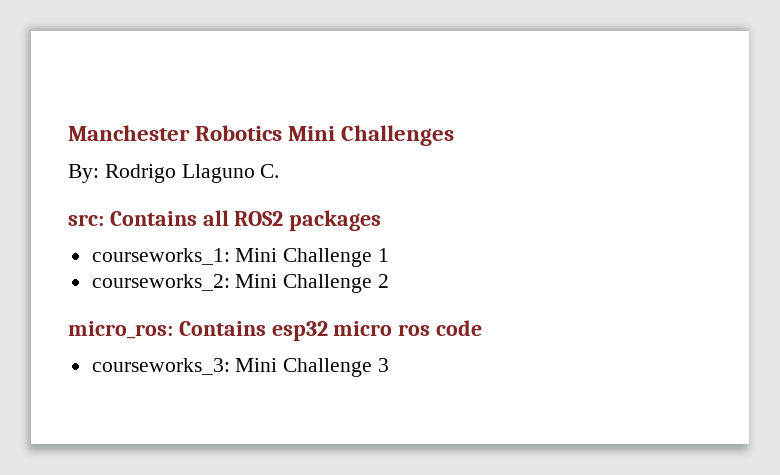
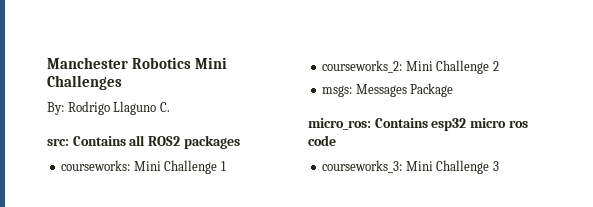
- courseworks_1: Mini Challenge 1
+ courseworks: Mini Challenge 1
+ msgs: Messages Package

